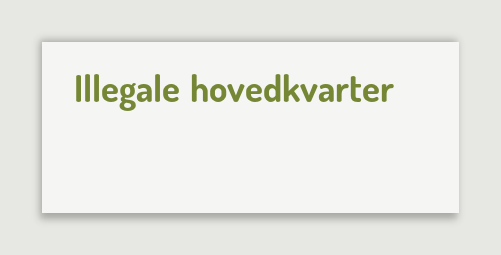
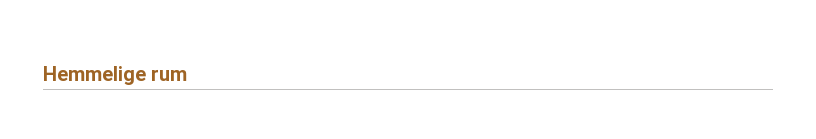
- Illegale hovedkvarter
+ Hemmelige rum

